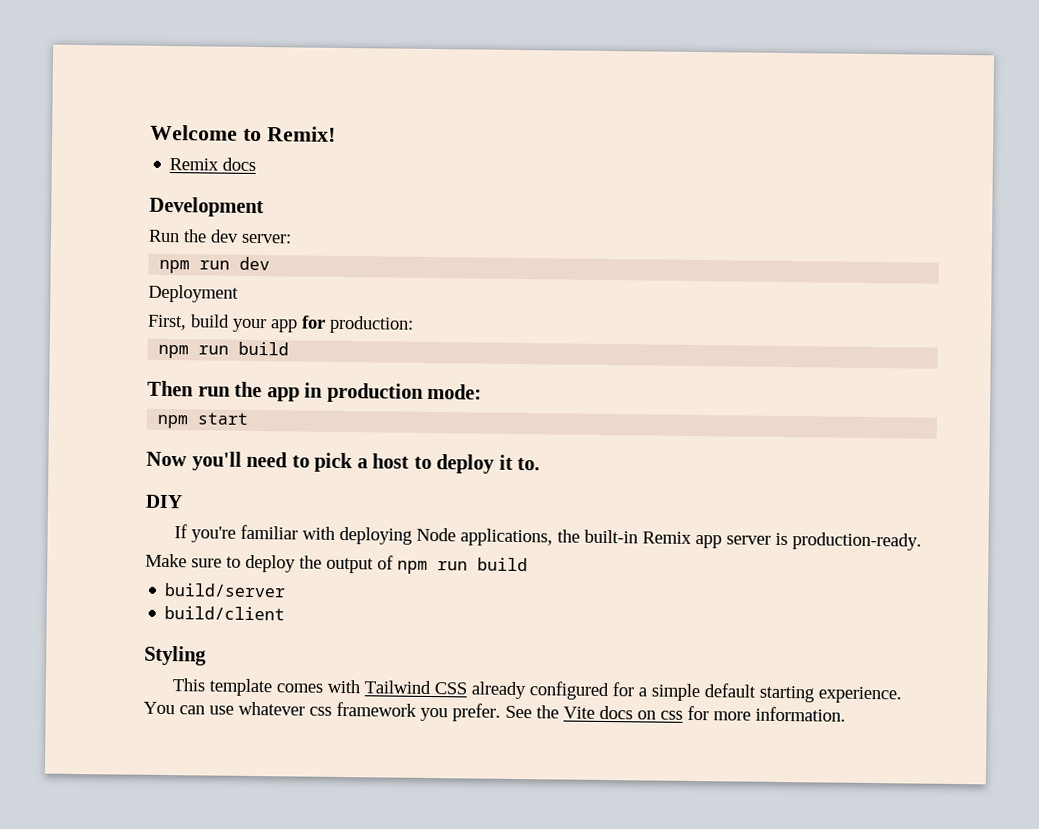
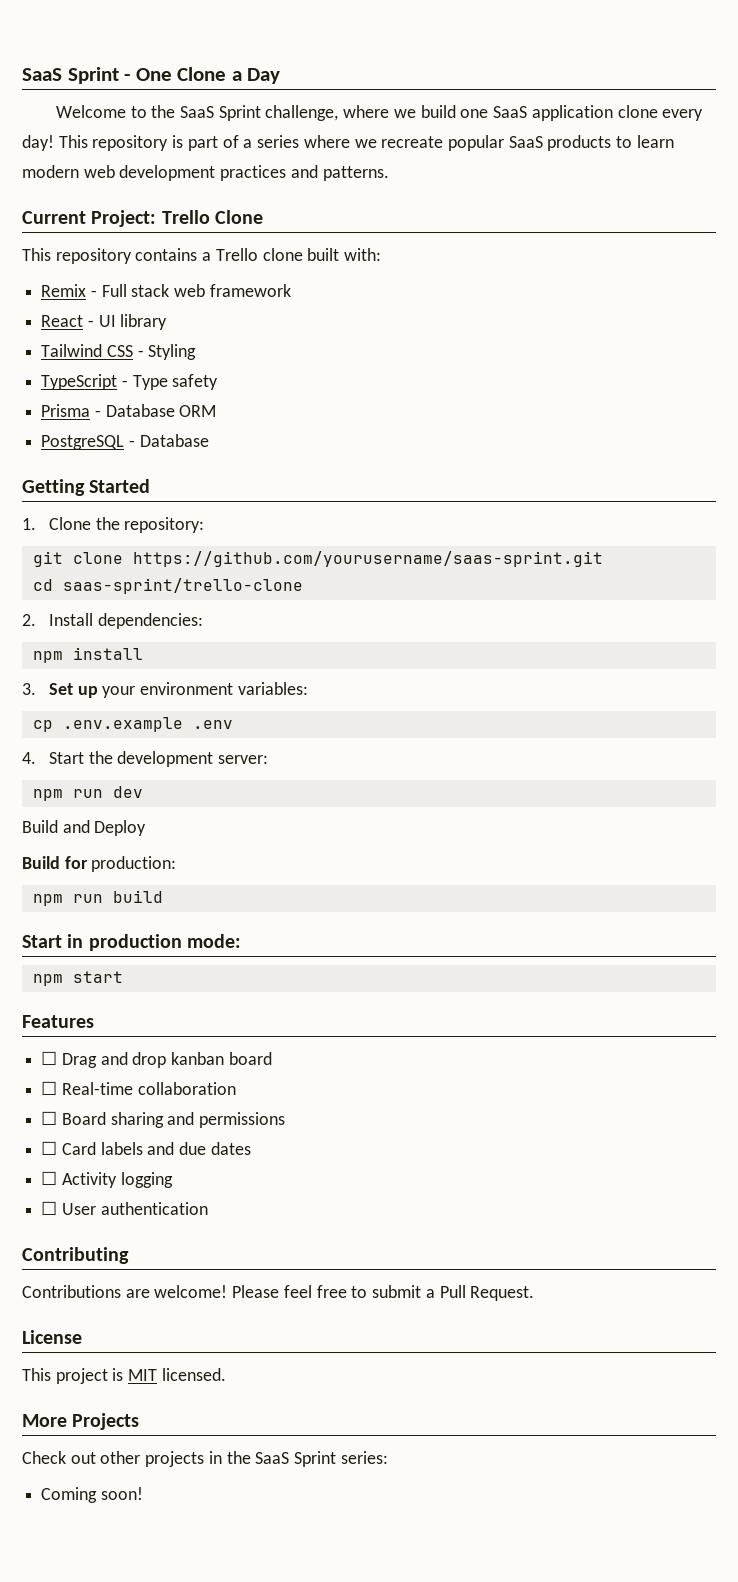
- Welcome to Remix!
- Remix docs
- Development
- Run the dev server:
+ SaaS Sprint - One Clone a Day
+ Welcome to the SaaS Sprint challenge, where we build one SaaS application clone every day! This repository is part of a series where we recreate popular SaaS products to learn modern web development practices and patterns.
+ Current Project: Trello Clone
+ This repository contains a Trello clone built with:
+ Remix - Full stack web framework
+ React - UI library
+ Tailwind CSS - Styling
+ TypeScript - Type safety
+ Prisma - Database ORM
+ PostgreSQL - Database
+ Getting Started
+ 1. Clone the repository:
+ git clone https://github.com/yourusername/saas-sprint.git
+ cd saas-sprint/trello-clone
+ 2. Install dependencies:
+ npm install
+ 3. Set up your environment variables:
+ cp .env.example .env
+ 4. Start the development server:
- Deployment
- First, build your app for production:
+ Build and Deploy
+ Build for production:
- Then run the app in production mode:
+ Start in production mode:
- Now you'll need to pick a host to deploy it to.
- DIY
- If you're familiar with deploying Node applications, the built-in Remix app server is production-ready.
- Make sure to deploy the output of npm run build
- build/server
- build/client
- Styling
- This template comes with Tailwind CSS already configured for a simple default starting experience. You can use whatever css framework you prefer. See the Vite docs on css for more information.
+ Features
+ ☐ Drag and drop kanban board
+ ☐ Real-time collaboration
+ ☐ Board sharing and permissions
+ ☐ Card labels and due dates
+ ☐ Activity logging
+ ☐ User authentication
+ Contributing
+ Contributions are welcome! Please feel free to submit a Pull Request.
+ License
+ This project is MIT licensed.
+ More Projects
+ Check out other projects in the SaaS Sprint series:
+ Coming soon!

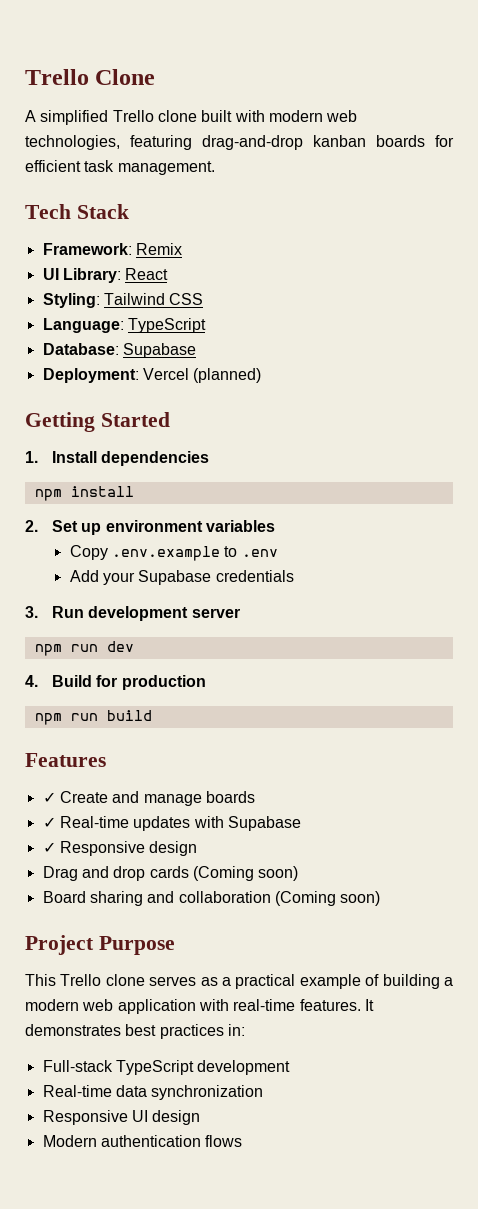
- SaaS Sprint - One Clone a Day
- Welcome to the SaaS Sprint challenge, where we build one SaaS application clone every day! This repository is part of a series where we recreate popular SaaS products to learn modern web development practices and patterns.
- Current Project: Trello Clone
- This repository contains a Trello clone built with:
- Remix - Full stack web framework
- React - UI library
- Tailwind CSS - Styling
- TypeScript - Type safety
- Prisma - Database ORM
- PostgreSQL - Database
+ Trello Clone
+ A simplified Trello clone built with modern web technologies, featuring drag-and-drop kanban boards for efficient task management.
+ Tech Stack
+ Framework: Remix
+ UI Library: React
+ Styling: Tailwind CSS
+ Language: TypeScript
+ Database: Supabase
+ Deployment: Vercel (planned)
  Getting Started
- 1. Clone the repository:
- git clone https://github.com/yourusername/saas-sprint.git
- cd saas-sprint/trello-clone
- 2. Install dependencies:
+ 1. Install dependencies
- 3. Set up your environment variables:
- cp .env.example .env
- 4. Start the development server:
+ 2. Set up environment variables
+ Copy .env.example to .env
+ Add your Supabase credentials
+ 3. Run development server
- Build and Deploy
- Build for production:
+ 4. Build for production
- Start in production mode:
- npm start
  Features
- ☐ Drag and drop kanban board
- ☐ Real-time collaboration
- ☐ Board sharing and permissions
- ☐ Card labels and due dates
- ☐ Activity logging
- ☐ User authentication
- Contributing
- Contributions are welcome! Please feel free to submit a Pull Request.
- License
- This project is MIT licensed.
- More Projects
- Check out other projects in the SaaS Sprint series:
- Coming soon!
+ ✓ Create and manage boards
+ ✓ Real-time updates with Supabase
+ ✓ Responsive design
+ Drag and drop cards (Coming soon)
+ Board sharing and collaboration (Coming soon)
+ Project Purpose
+ This Trello clone serves as a practical example of building a modern web application with real-time features. It demonstrates best practices in:
+ Full-stack TypeScript development
+ Real-time data synchronization
+ Responsive UI design
+ Modern authentication flows

